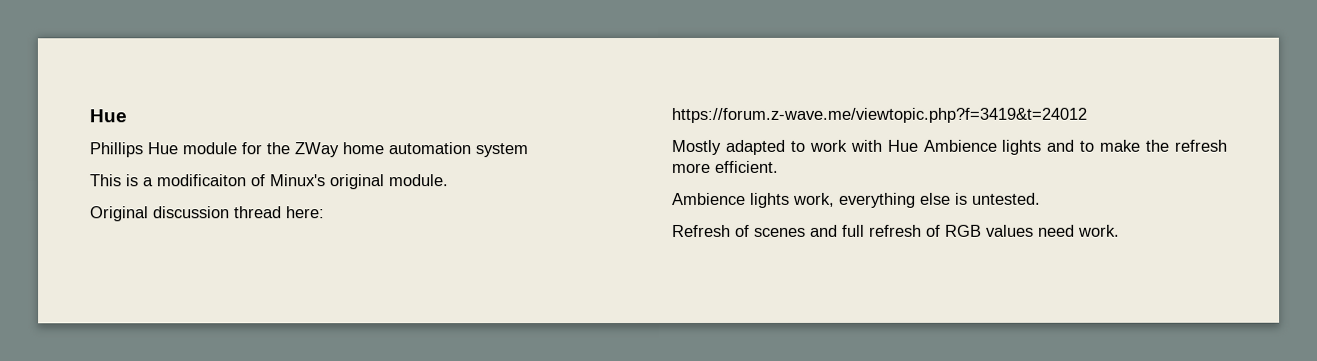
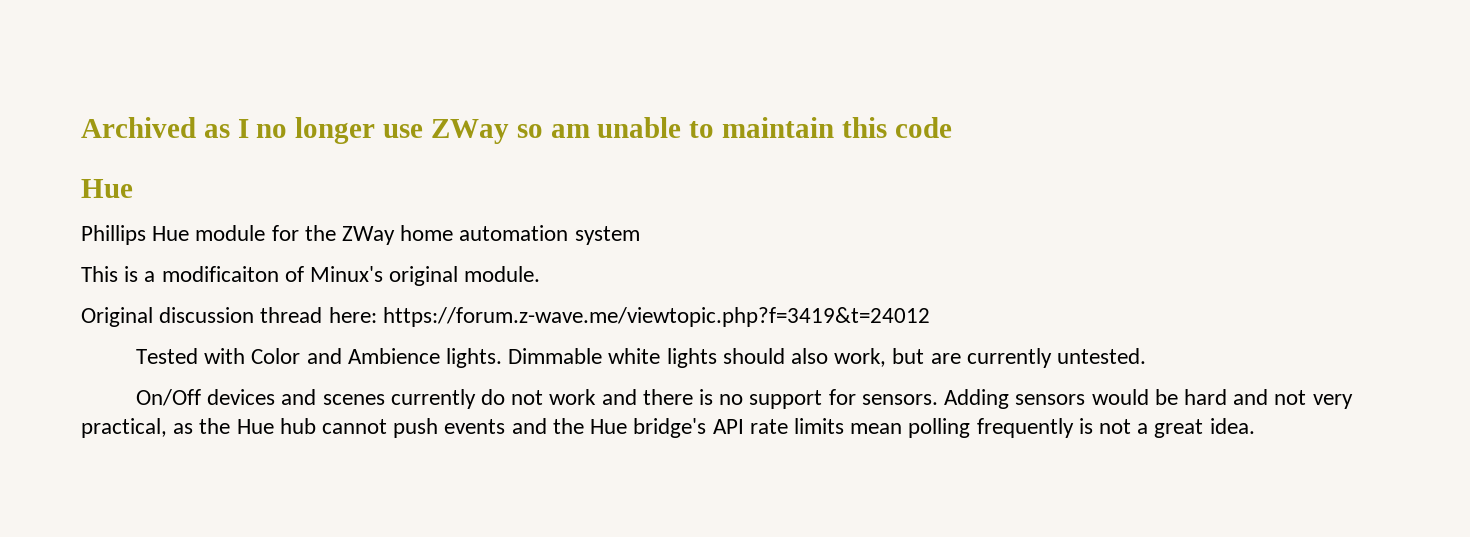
+ Archived as I no longer use ZWay so am unable to maintain this code
- Mostly adapted to work with Hue Ambience lights and to make the refresh more efficient.
- Ambience lights work, everything else is untested.
- Refresh of scenes and full refresh of RGB values need work.
+ Tested with Color and Ambience lights. Dimmable white lights should also work, but are currently untested.
+ On/Off devices and scenes currently do not work and there is no support for sensors. Adding sensors would be hard and not very practical, as the Hue hub cannot push events and the Hue bridge's API rate limits mean polling frequently is not a great idea.

